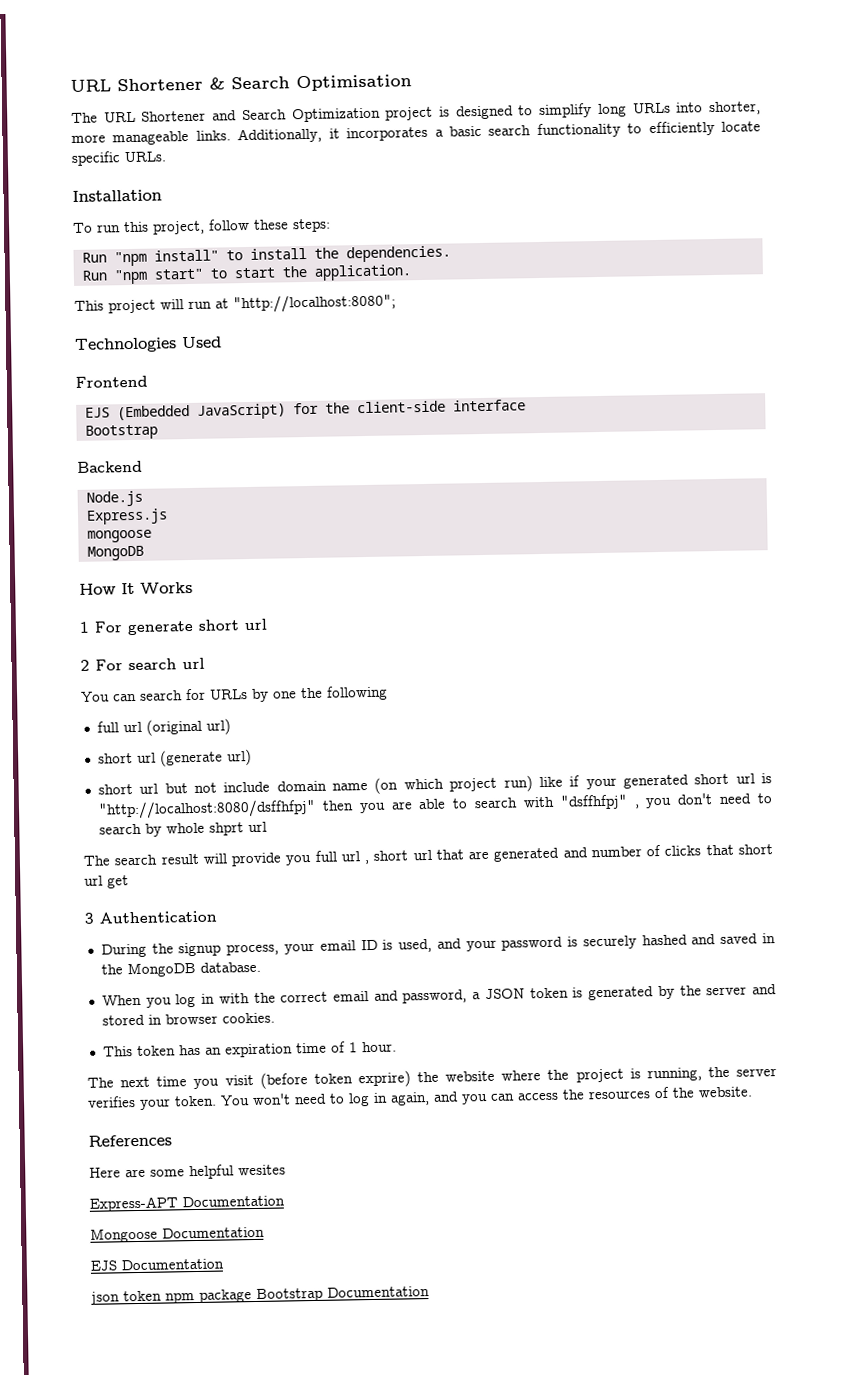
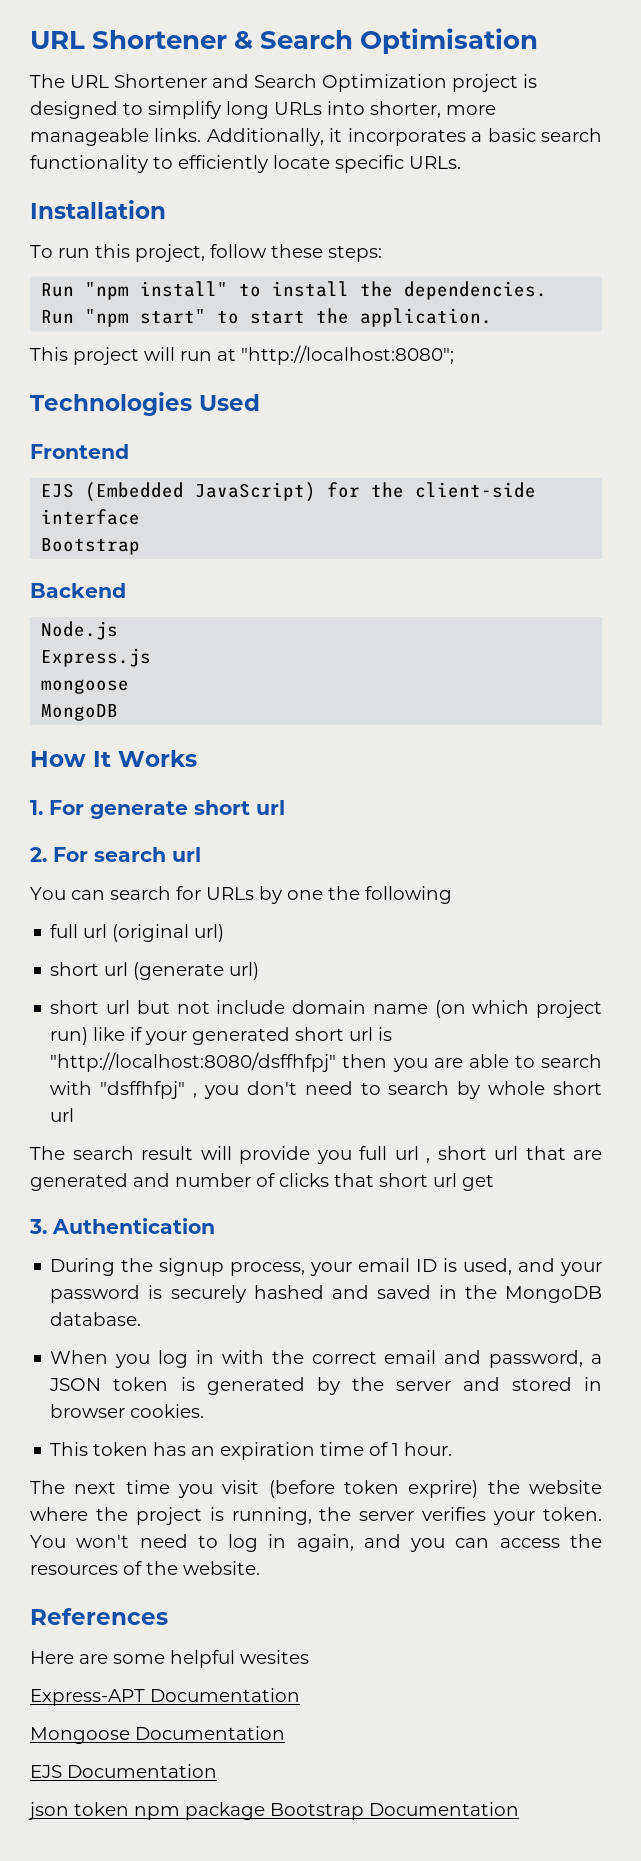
- 1 For generate short url
+ 1. For generate short url
- 2 For search url
+ 2. For search url
- short url but not include domain name (on which project run) like if your generated short url is "http://localhost:8080/dsffhfpj" then you are able to search with "dsffhfpj" , you don't need to search by whole shprt url
+ short url but not include domain name (on which project run) like if your generated short url is "http://localhost:8080/dsffhfpj" then you are able to search with "dsffhfpj" , you don't need to search by whole short url
- 3 Authentication
+ 3. Authentication

